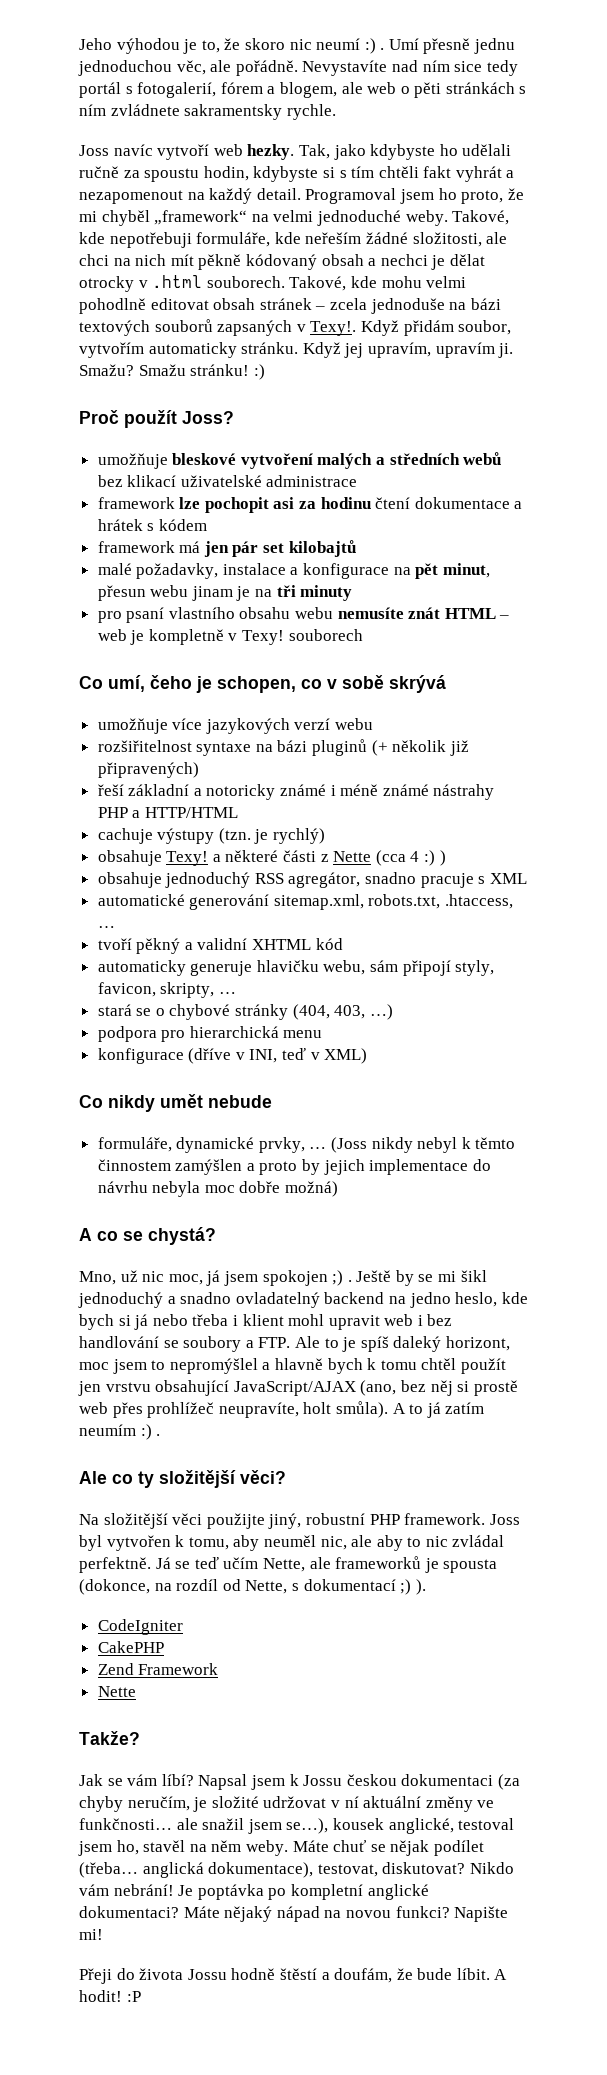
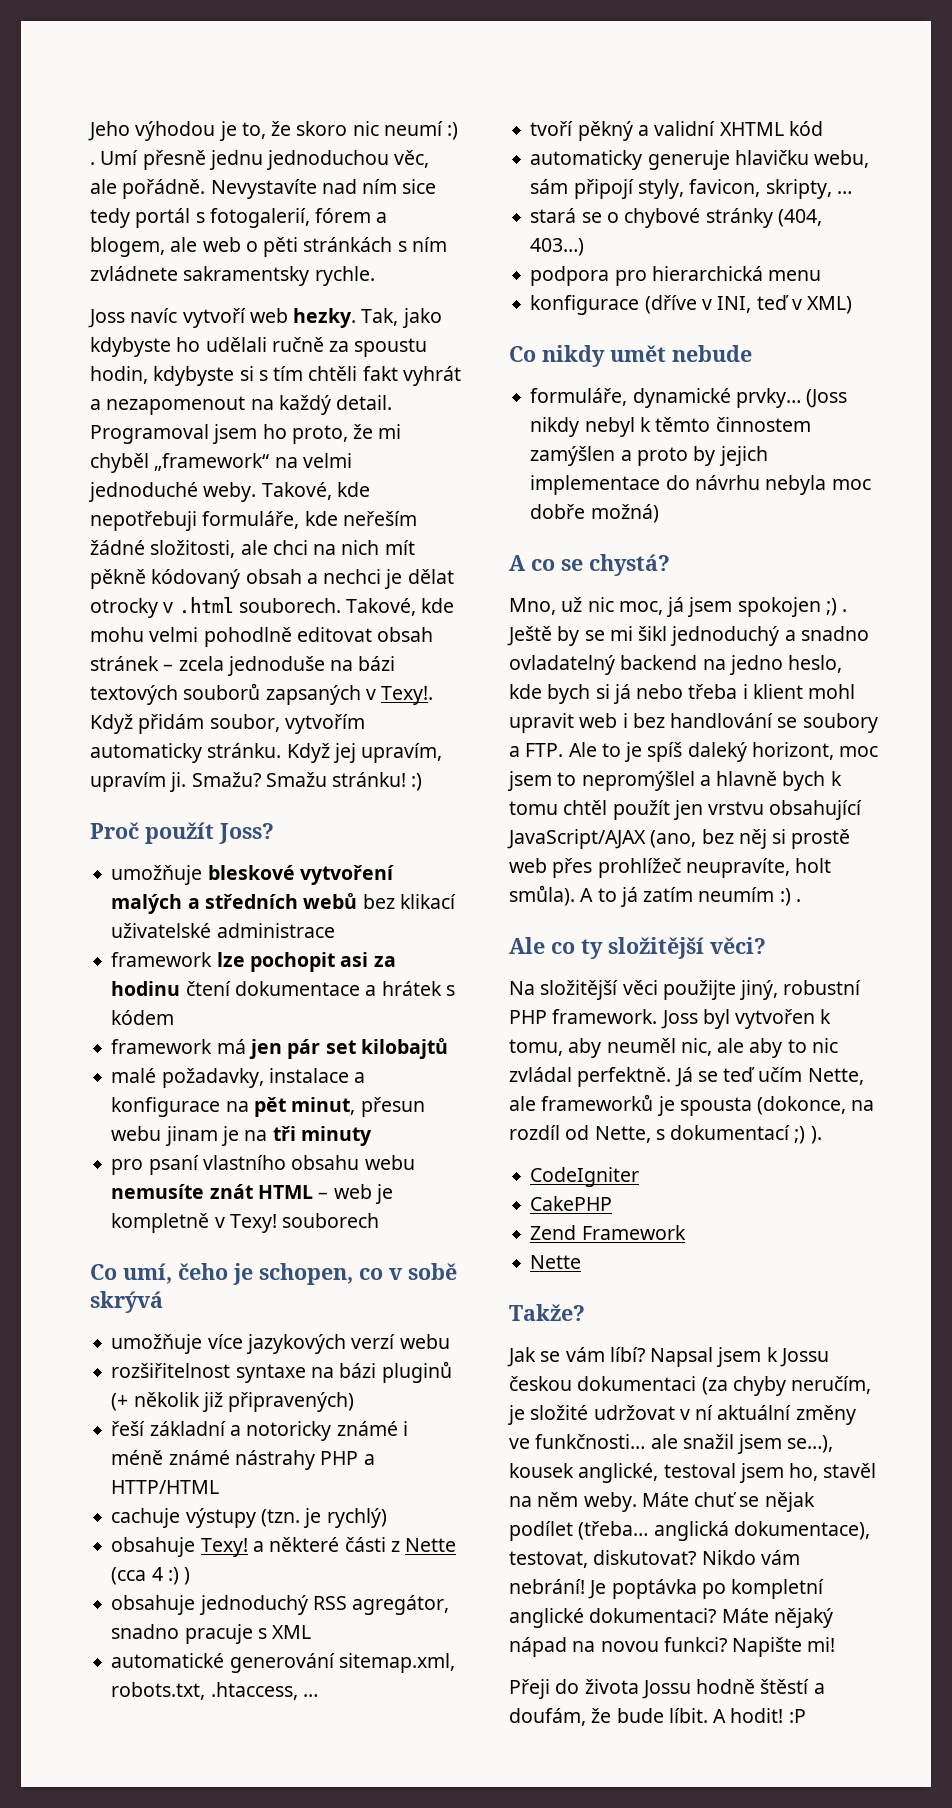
- stará se o chybové stránky (404, 403, …)
+ stará se o chybové stránky (404, 403…)
- formuláře, dynamické prvky, …
+ formuláře, dynamické prvky…

